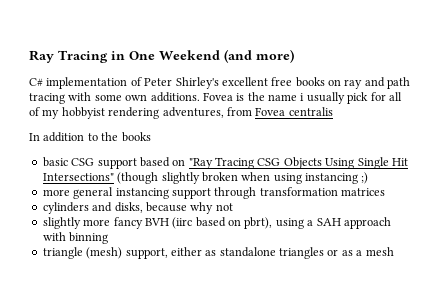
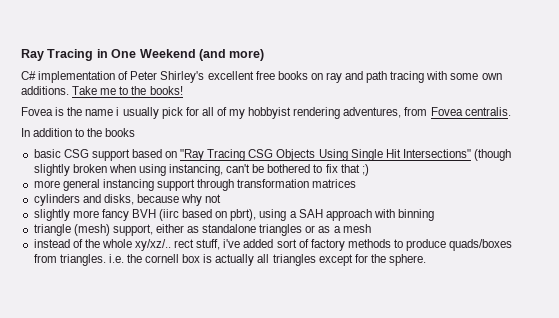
- C# implementation of Peter Shirley's excellent free books on ray and path tracing with some own additions. Fovea is the name i usually pick for all of my hobbyist rendering adventures, from Fovea centralis
+ C# implementation of Peter Shirley's excellent free books on ray and path tracing with some own additions. Take me to the books!
+ Fovea is the name i usually pick for all of my hobbyist rendering adventures, from Fovea centralis.
- basic CSG support based on "Ray Tracing CSG Objects Using Single Hit Intersections" (though slightly broken when using instancing ;)
+ basic CSG support based on "Ray Tracing CSG Objects Using Single Hit Intersections" (though slightly broken when using instancing, can't be bothered to fix that ;)
+ instead of the whole xy/xz/.. rect stuff, i've added sort of factory methods to produce quads/boxes from triangles. i.e. the cornell box is actually all triangles except for the sphere.

